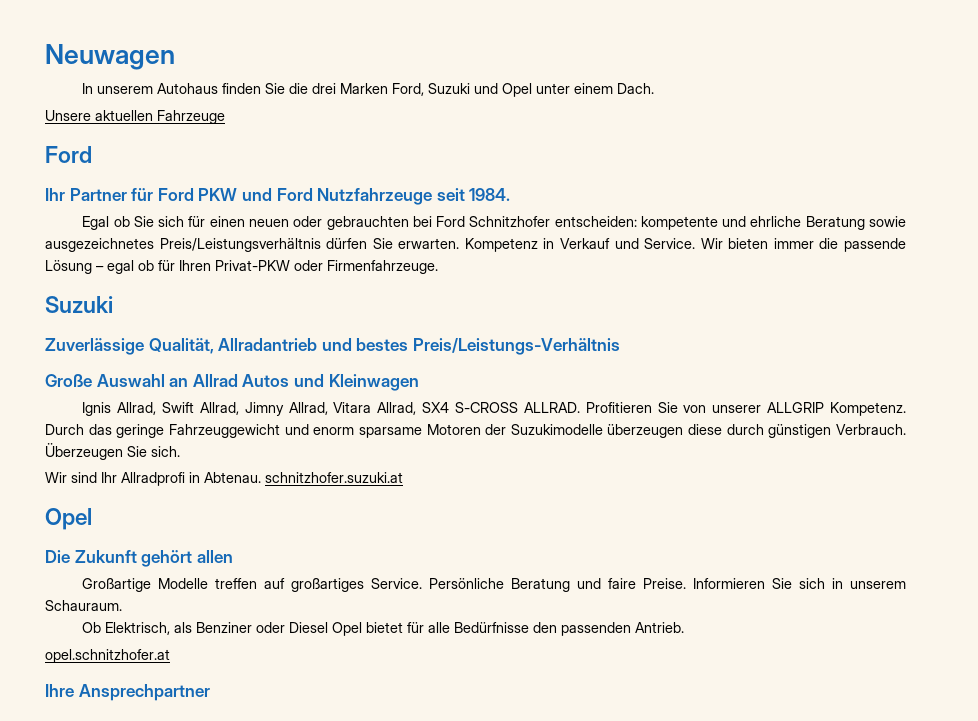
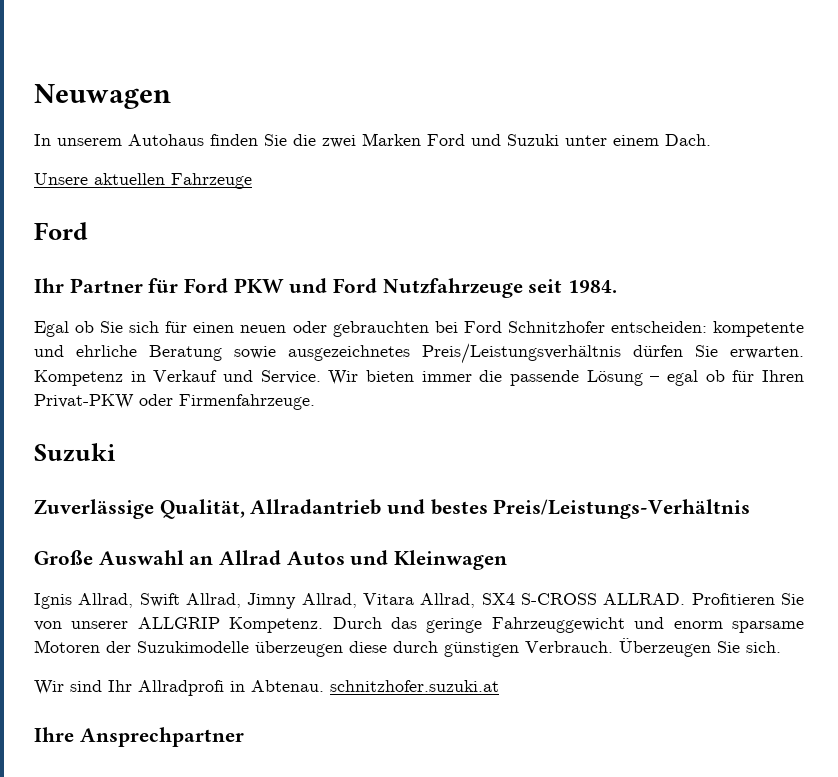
- In unserem Autohaus finden Sie die drei Marken Ford, Suzuki und Opel unter einem Dach.
+ In unserem Autohaus finden Sie die zwei Marken Ford und Suzuki unter einem Dach.
  Wir sind Ihr Allradprofi in Abtenau. schnitzhofer.suzuki.at
- Opel
- Die Zukunft gehört allen
- Großartige Modelle treffen auf großartiges Service. Persönliche Beratung und faire Preise. Informieren Sie sich in unserem Schauraum.
- Ob Elektrisch, als Benziner oder Diesel Opel bietet für alle Bedürfnisse den passenden Antrieb.
- opel.schnitzhofer.at

